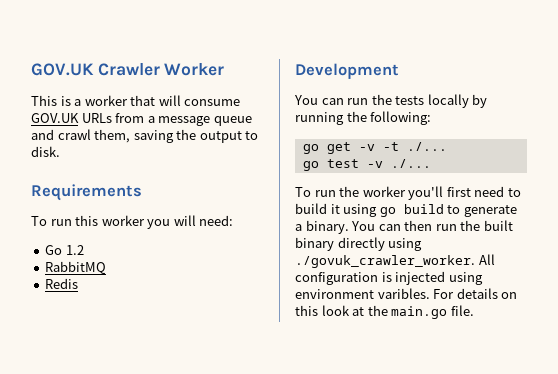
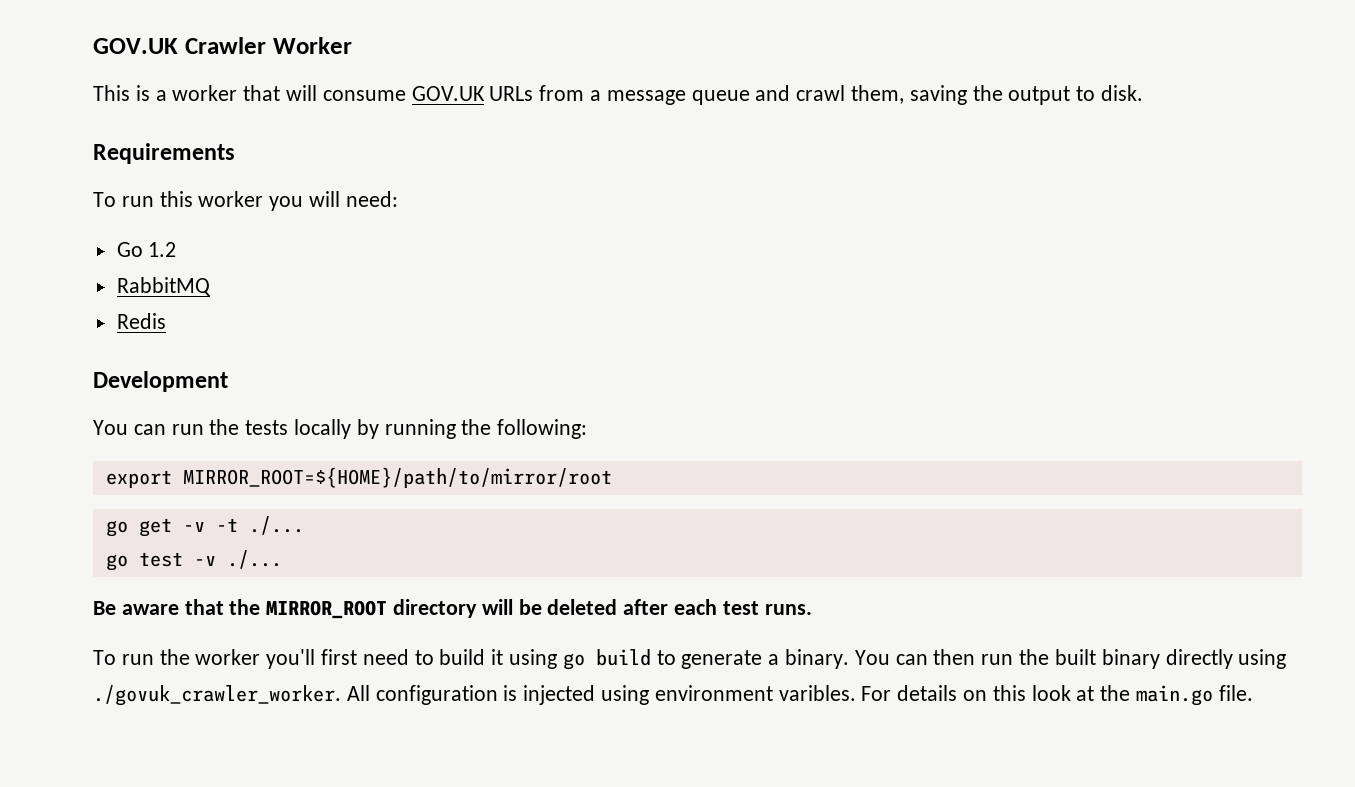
+ export MIRROR_ROOT=${HOME}/path/to/mirror/root
+ Be aware that the MIRROR_ROOT directory will be deleted after each test runs.

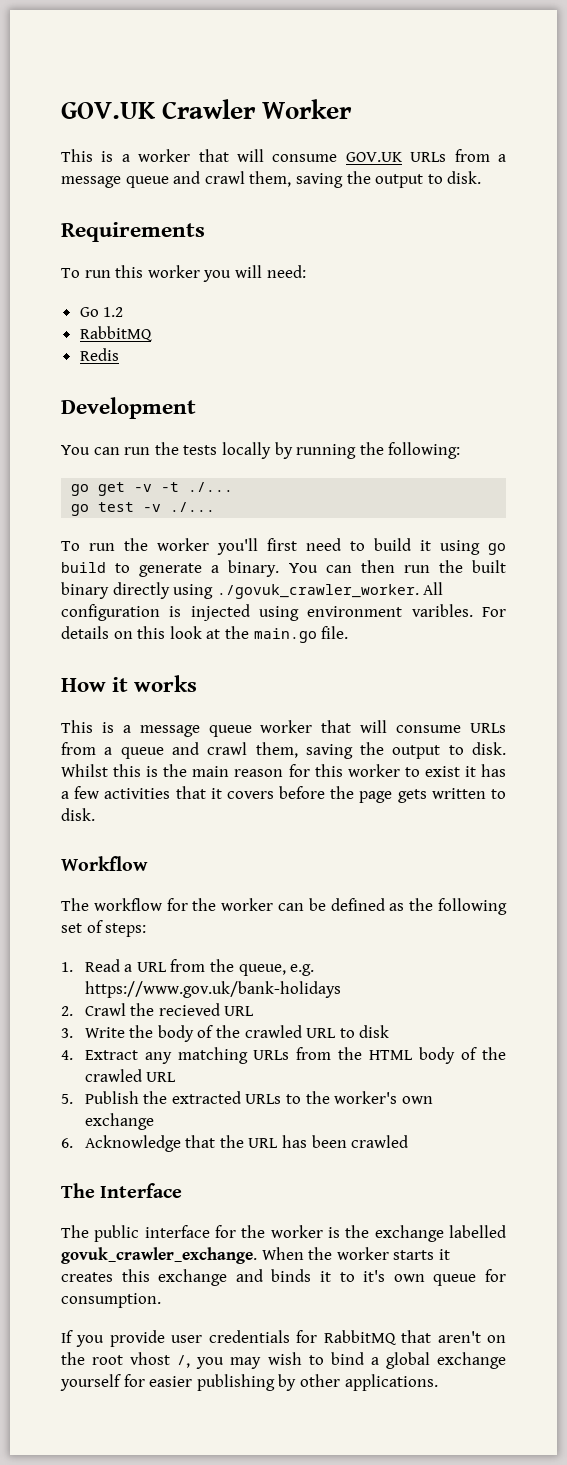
- export MIRROR_ROOT=${HOME}/path/to/mirror/root
- Be aware that the MIRROR_ROOT directory will be deleted after each test runs.
+ How it works
+ This is a message queue worker that will consume URLs from a queue and crawl them, saving the output to disk. Whilst this is the main reason for this worker to exist it has a few activities that it covers before the page gets written to disk.
+ Workflow
+ The workflow for the worker can be defined as the following set of steps:
+ 1. Read a URL from the queue, e.g. https://www.gov.uk/bank-holidays
+ 2. Crawl the recieved URL
+ 3. Write the body of the crawled URL to disk
+ 4. Extract any matching URLs from the HTML body of the crawled URL
+ 5. Publish the extracted URLs to the worker's own exchange
+ 6. Acknowledge that the URL has been crawled
+ The Interface
+ The public interface for the worker is the exchange labelled govuk_crawler_exchange. When the worker starts it creates this exchange and binds it to it's own queue for consumption.
+ If you provide user credentials for RabbitMQ that aren't on the root vhost /, you may wish to bind a global exchange yourself for easier publishing by other applications.

